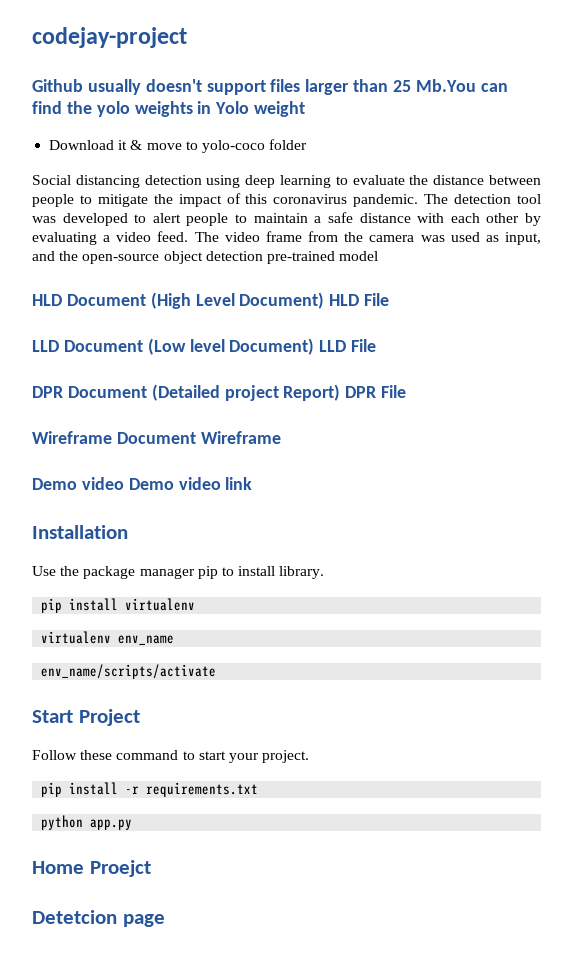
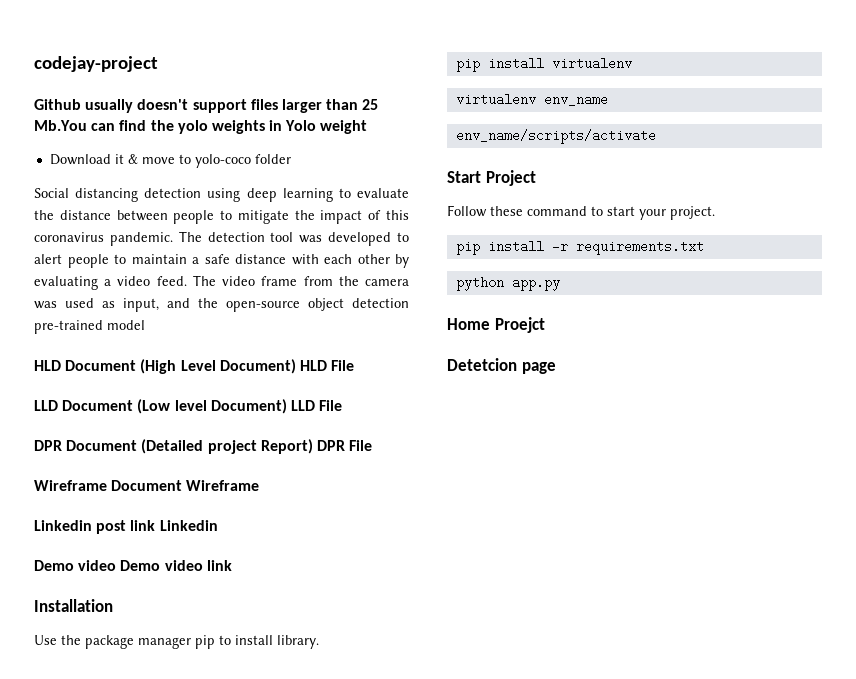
+ Linkedin post link Linkedin

